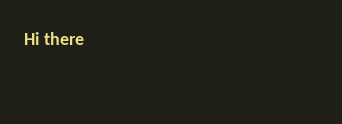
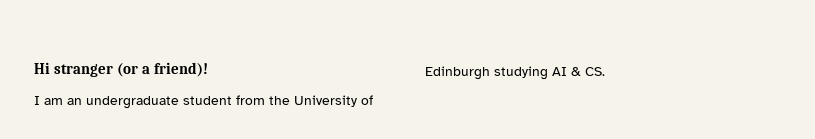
- Hi there
+ Hi stranger (or a friend)!
+ I am an undergraduate student from the University of Edinburgh studying AI & CS.

